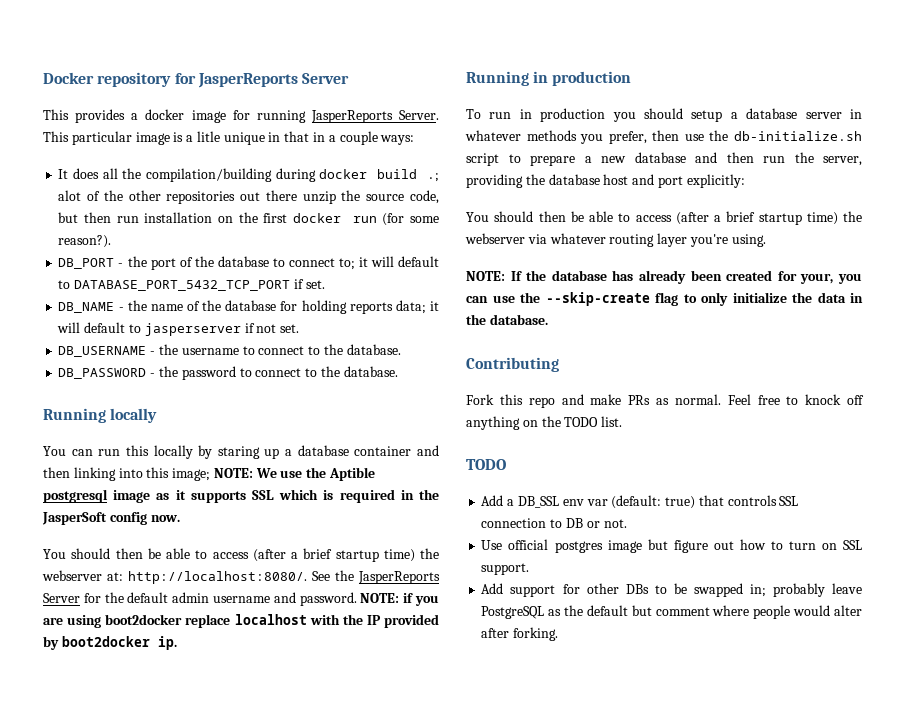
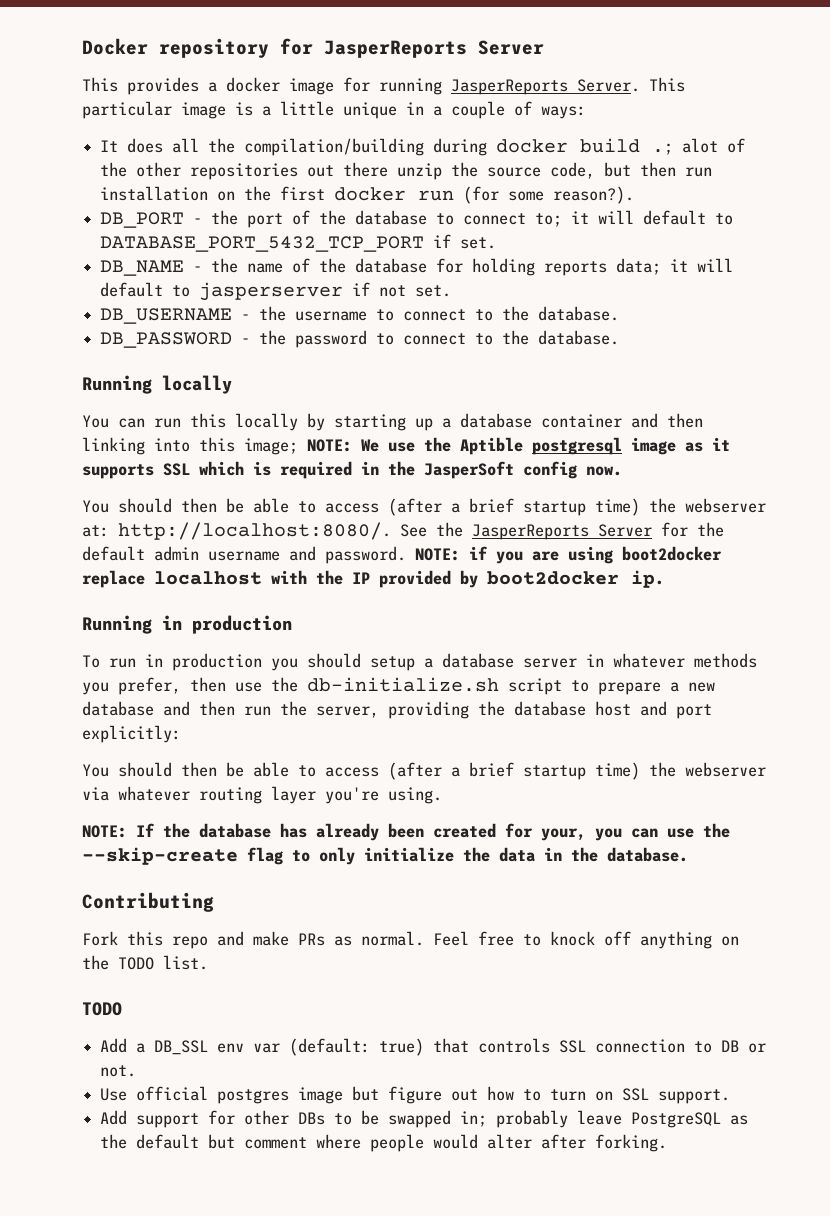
- This particular image is a litle unique in that in a couple ways:
+ This particular image is a little unique in a couple of ways:
- You can run this locally by staring up a database container and then linking into this image; NOTE: We use the Aptible postgresql image as it supports SSL which is required in the JasperSoft config now.
+ You can run this locally by starting up a database container and then linking into this image; NOTE: We use the Aptible postgresql image as it supports SSL which is required in the JasperSoft config now.

